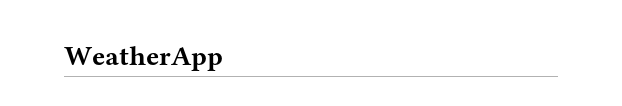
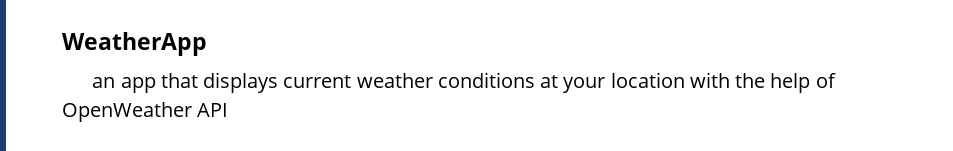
+ an app that displays current weather conditions at your location with the help of OpenWeather API

